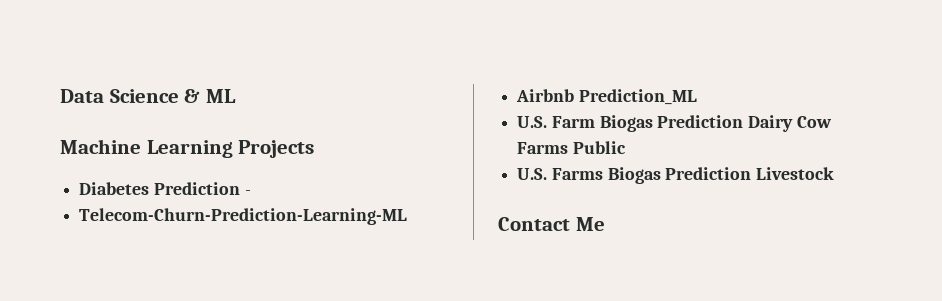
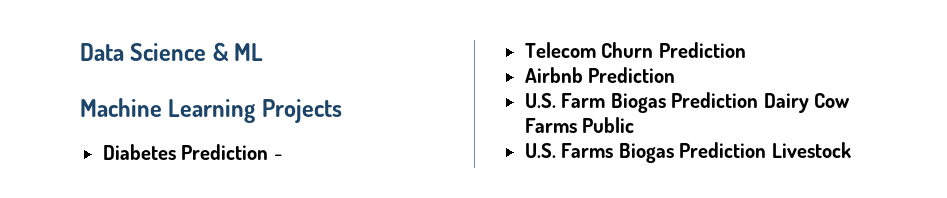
- Telecom-Churn-Prediction-Learning-ML
+ Telecom Churn Prediction
- Airbnb Prediction_ML
+ Airbnb Prediction
- Contact Me

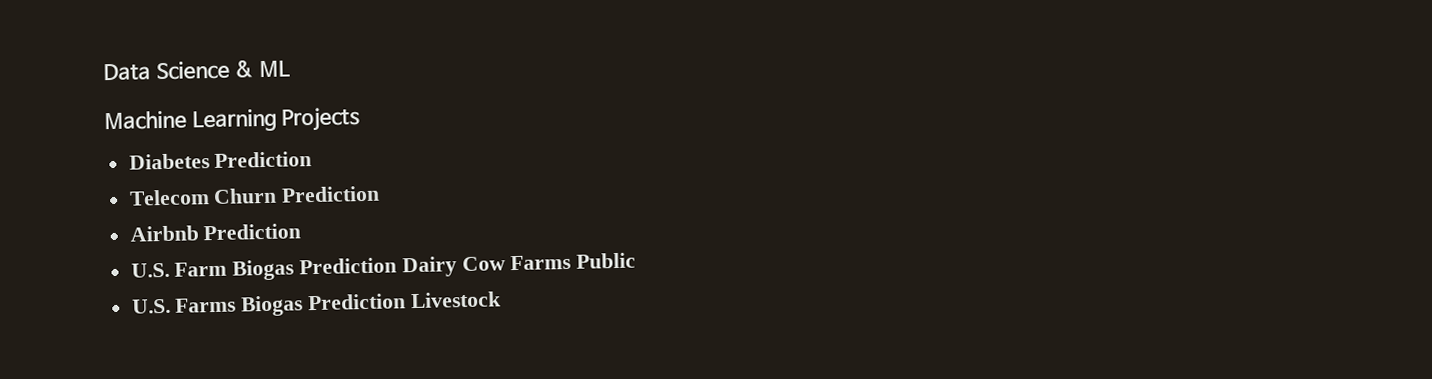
- Diabetes Prediction -
+ Diabetes Prediction

